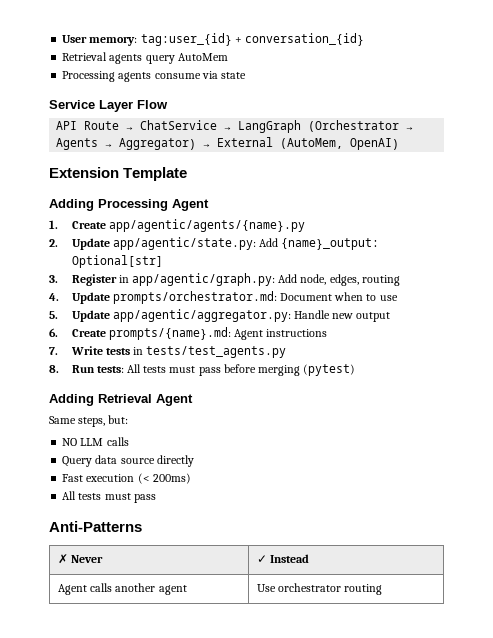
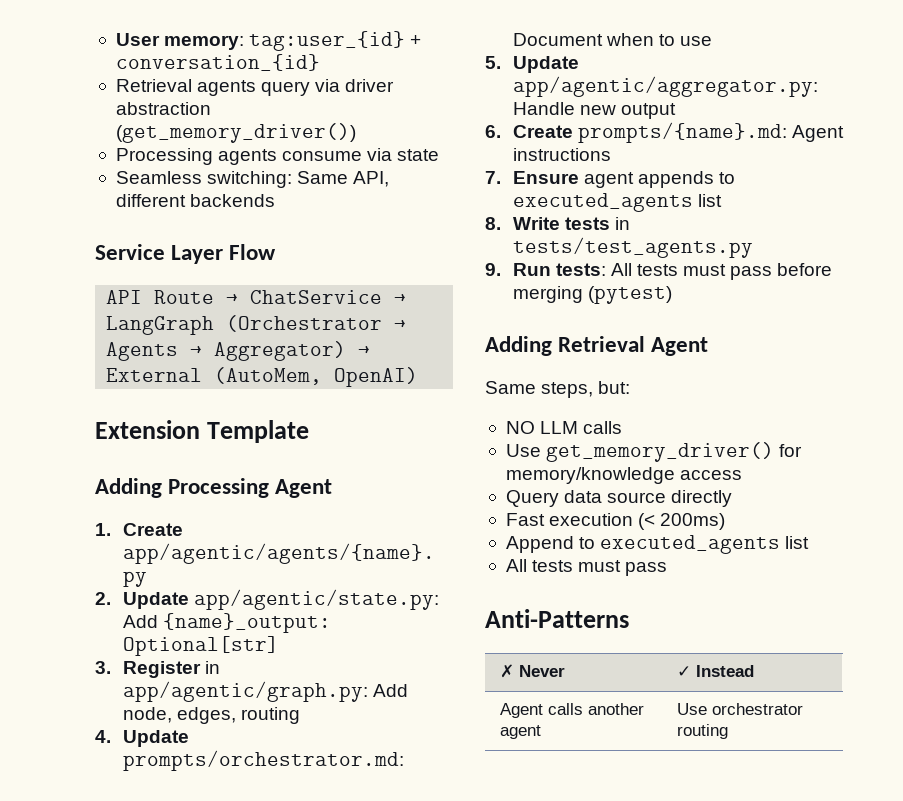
- Retrieval agents query AutoMem
+ Retrieval agents query via driver abstraction (get_memory_driver())
+ Seamless switching: Same API, different backends
- 7. Write tests in tests/test_agents.py
+ 7. Ensure agent appends to executed_agents list
+ 8. Write tests in tests/test_agents.py
- 8. Run tests: All tests must pass before merging (pytest)
+ 9. Run tests: All tests must pass before merging (pytest)
+ Use get_memory_driver() for memory/knowledge access
+ Append to executed_agents list

